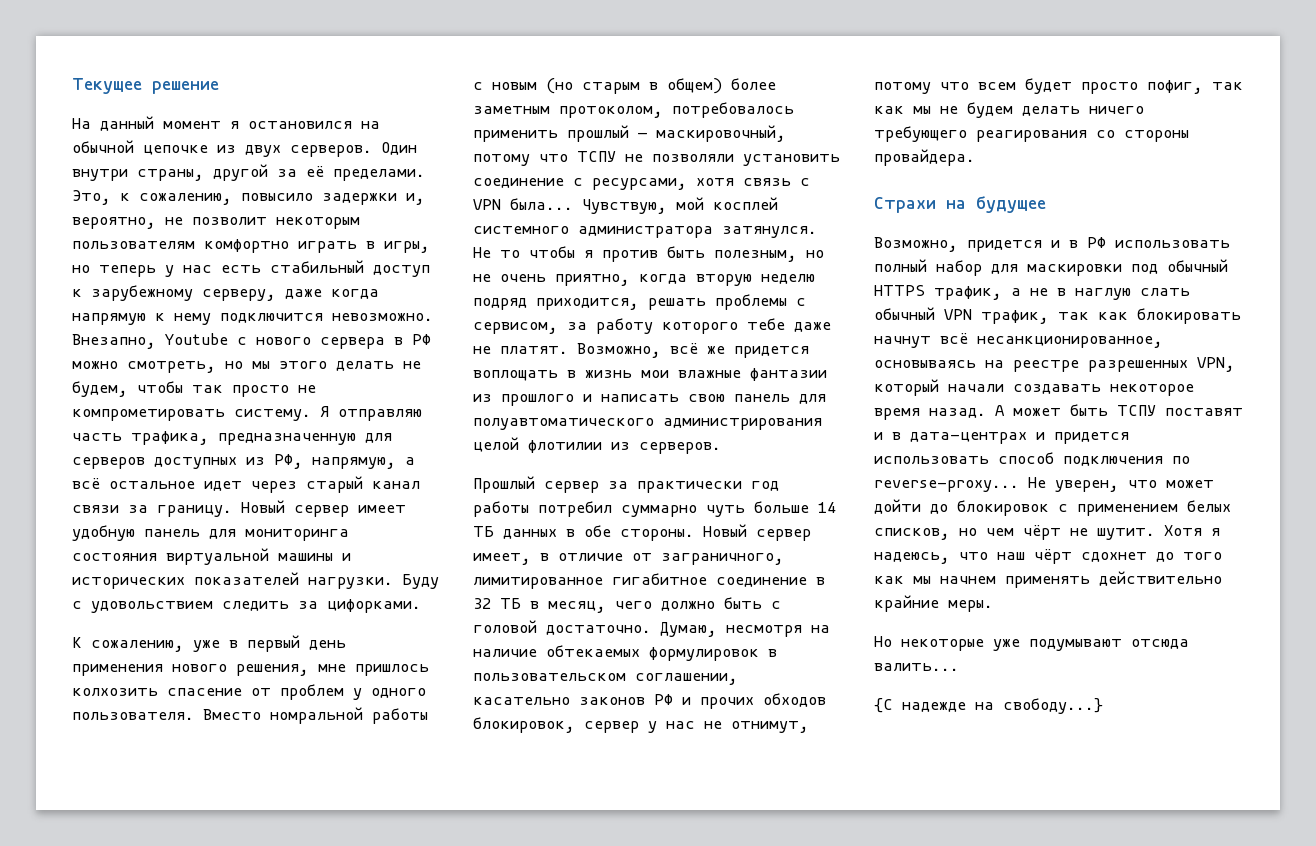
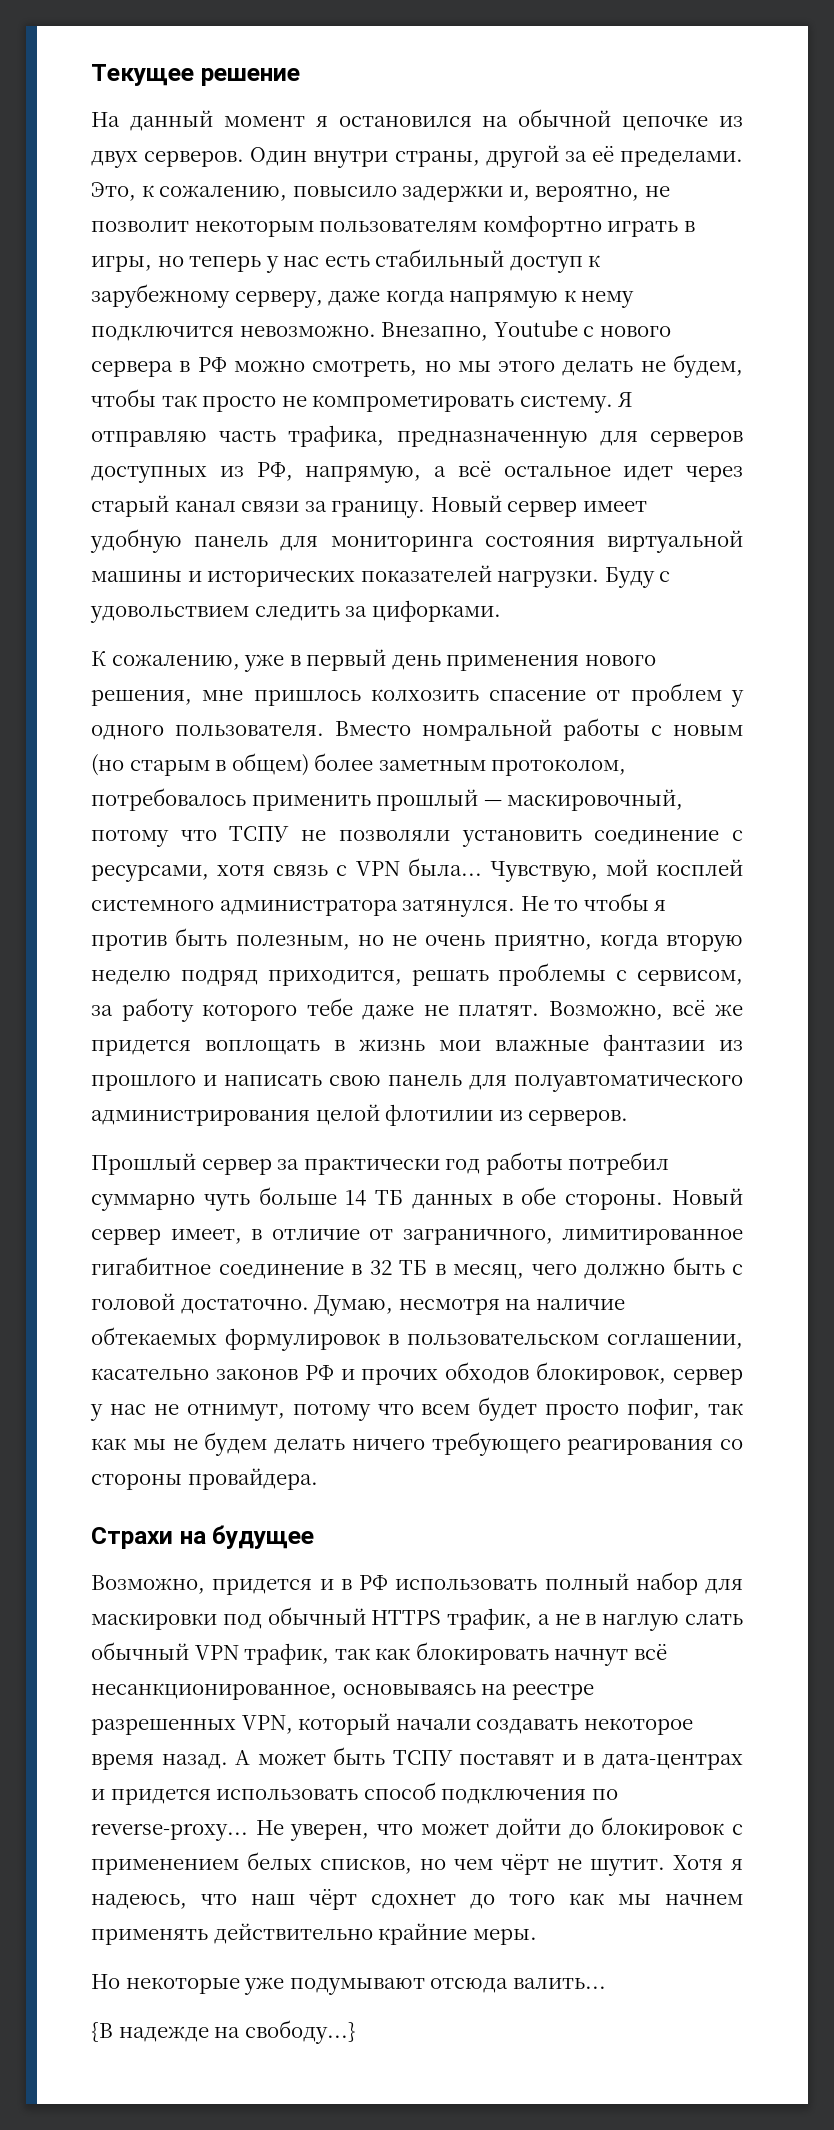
- {С надежде на свободу...}
+ {В надежде на свободу...}

